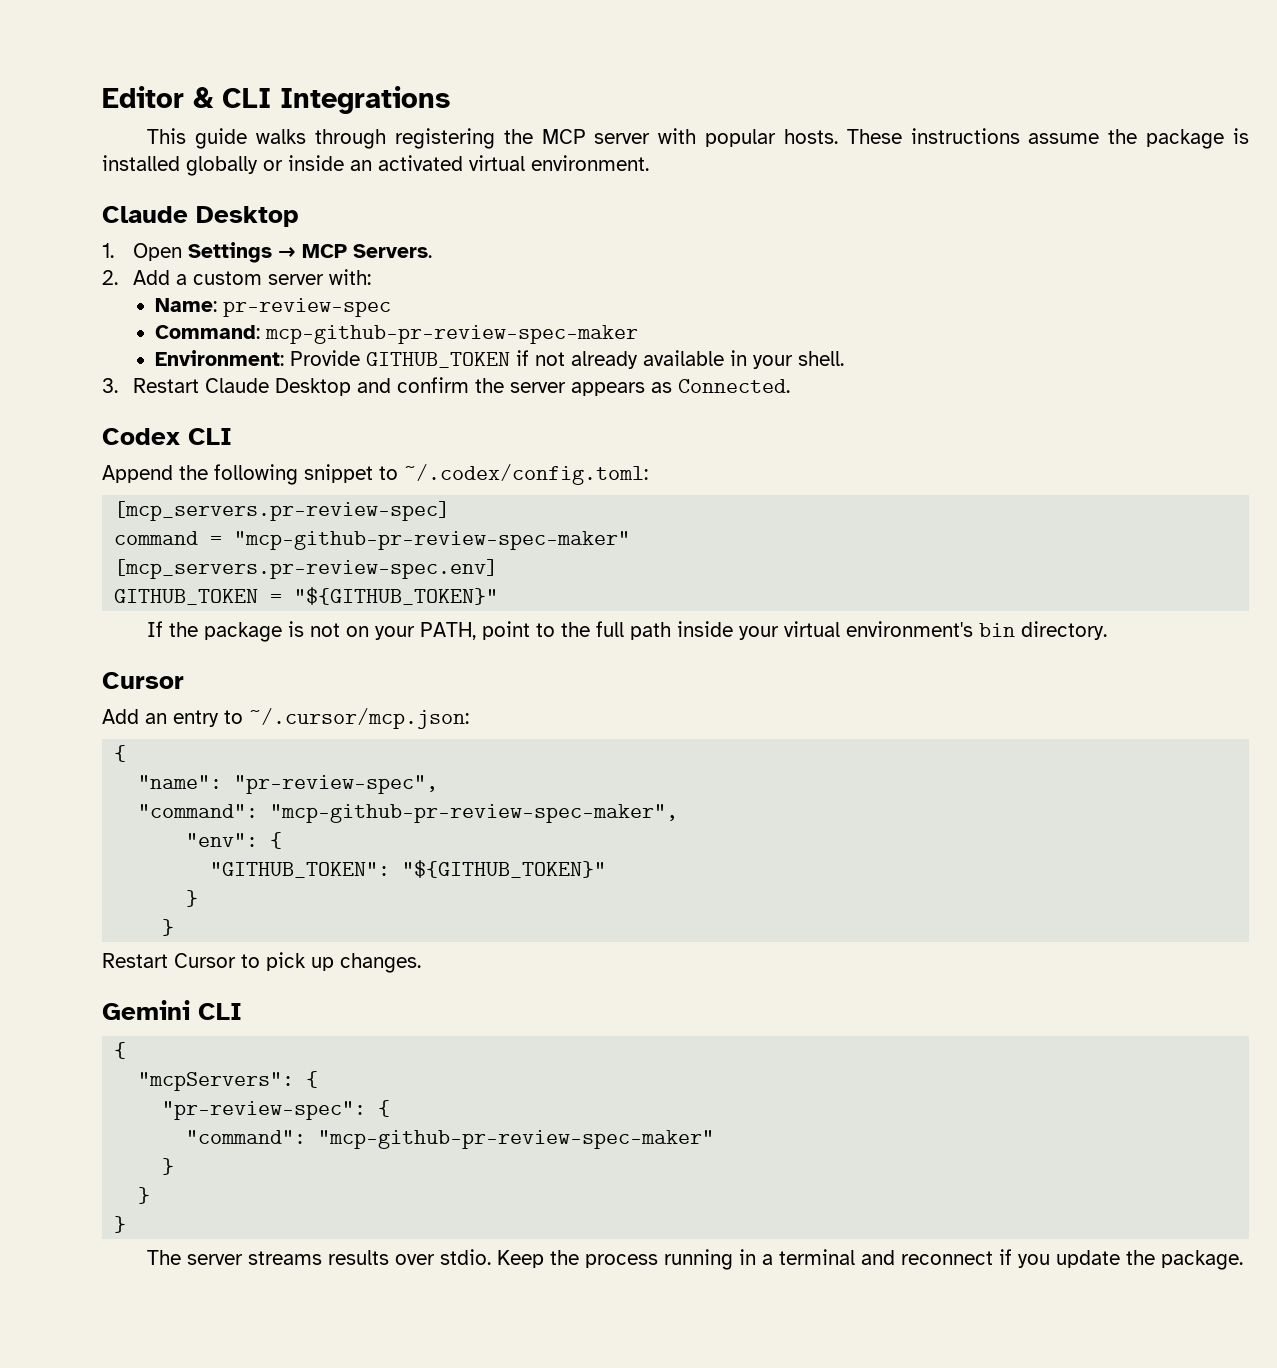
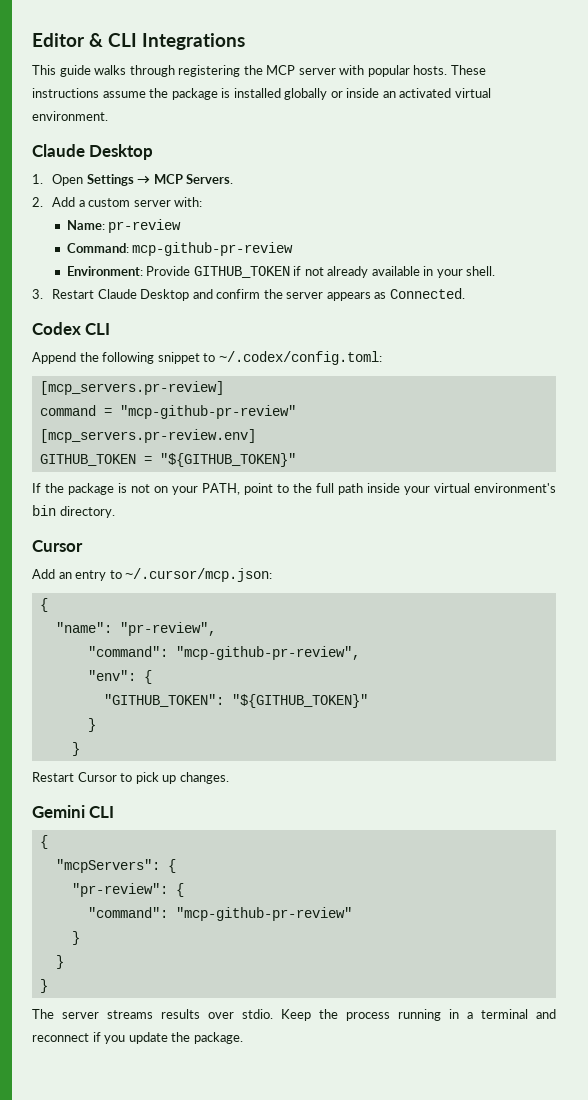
- Name: pr-review-spec
+ Name: pr-review
- Command: mcp-github-pr-review-spec-maker
+ Command: mcp-github-pr-review
- [mcp_servers.pr-review-spec]
+ [mcp_servers.pr-review]
- command = "mcp-github-pr-review-spec-maker"
- [mcp_servers.pr-review-spec.env]
+ command = "mcp-github-pr-review"
+ [mcp_servers.pr-review.env]
- "name": "pr-review-spec",
- "command": "mcp-github-pr-review-spec-maker",
+ "name": "pr-review",
+ "command": "mcp-github-pr-review",
- "pr-review-spec": {
+ "pr-review": {
- "command": "mcp-github-pr-review-spec-maker"
+ "command": "mcp-github-pr-review"

